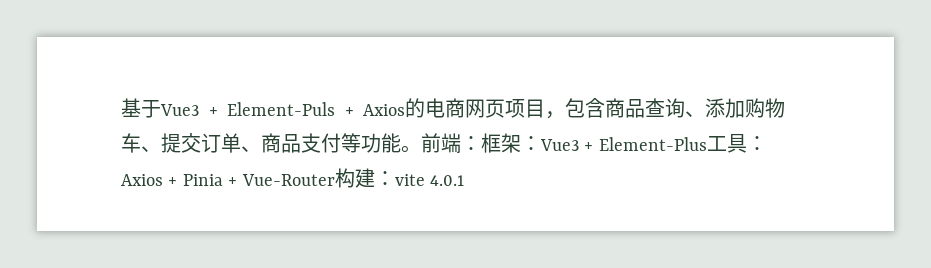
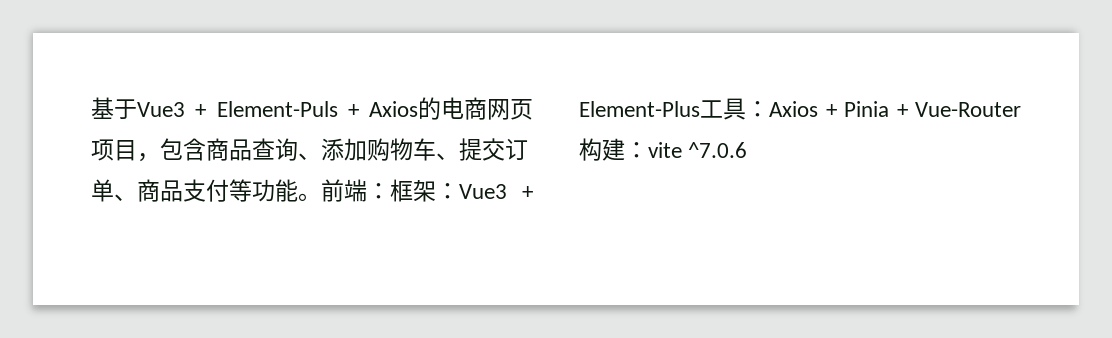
- 前端：框架：Vue3 + Element-Plus工具：Axios + Pinia + Vue-Router构建：vite 4.0.1
+ 前端：框架：Vue3 + Element-Plus工具：Axios + Pinia + Vue-Router构建：vite ^7.0.6

